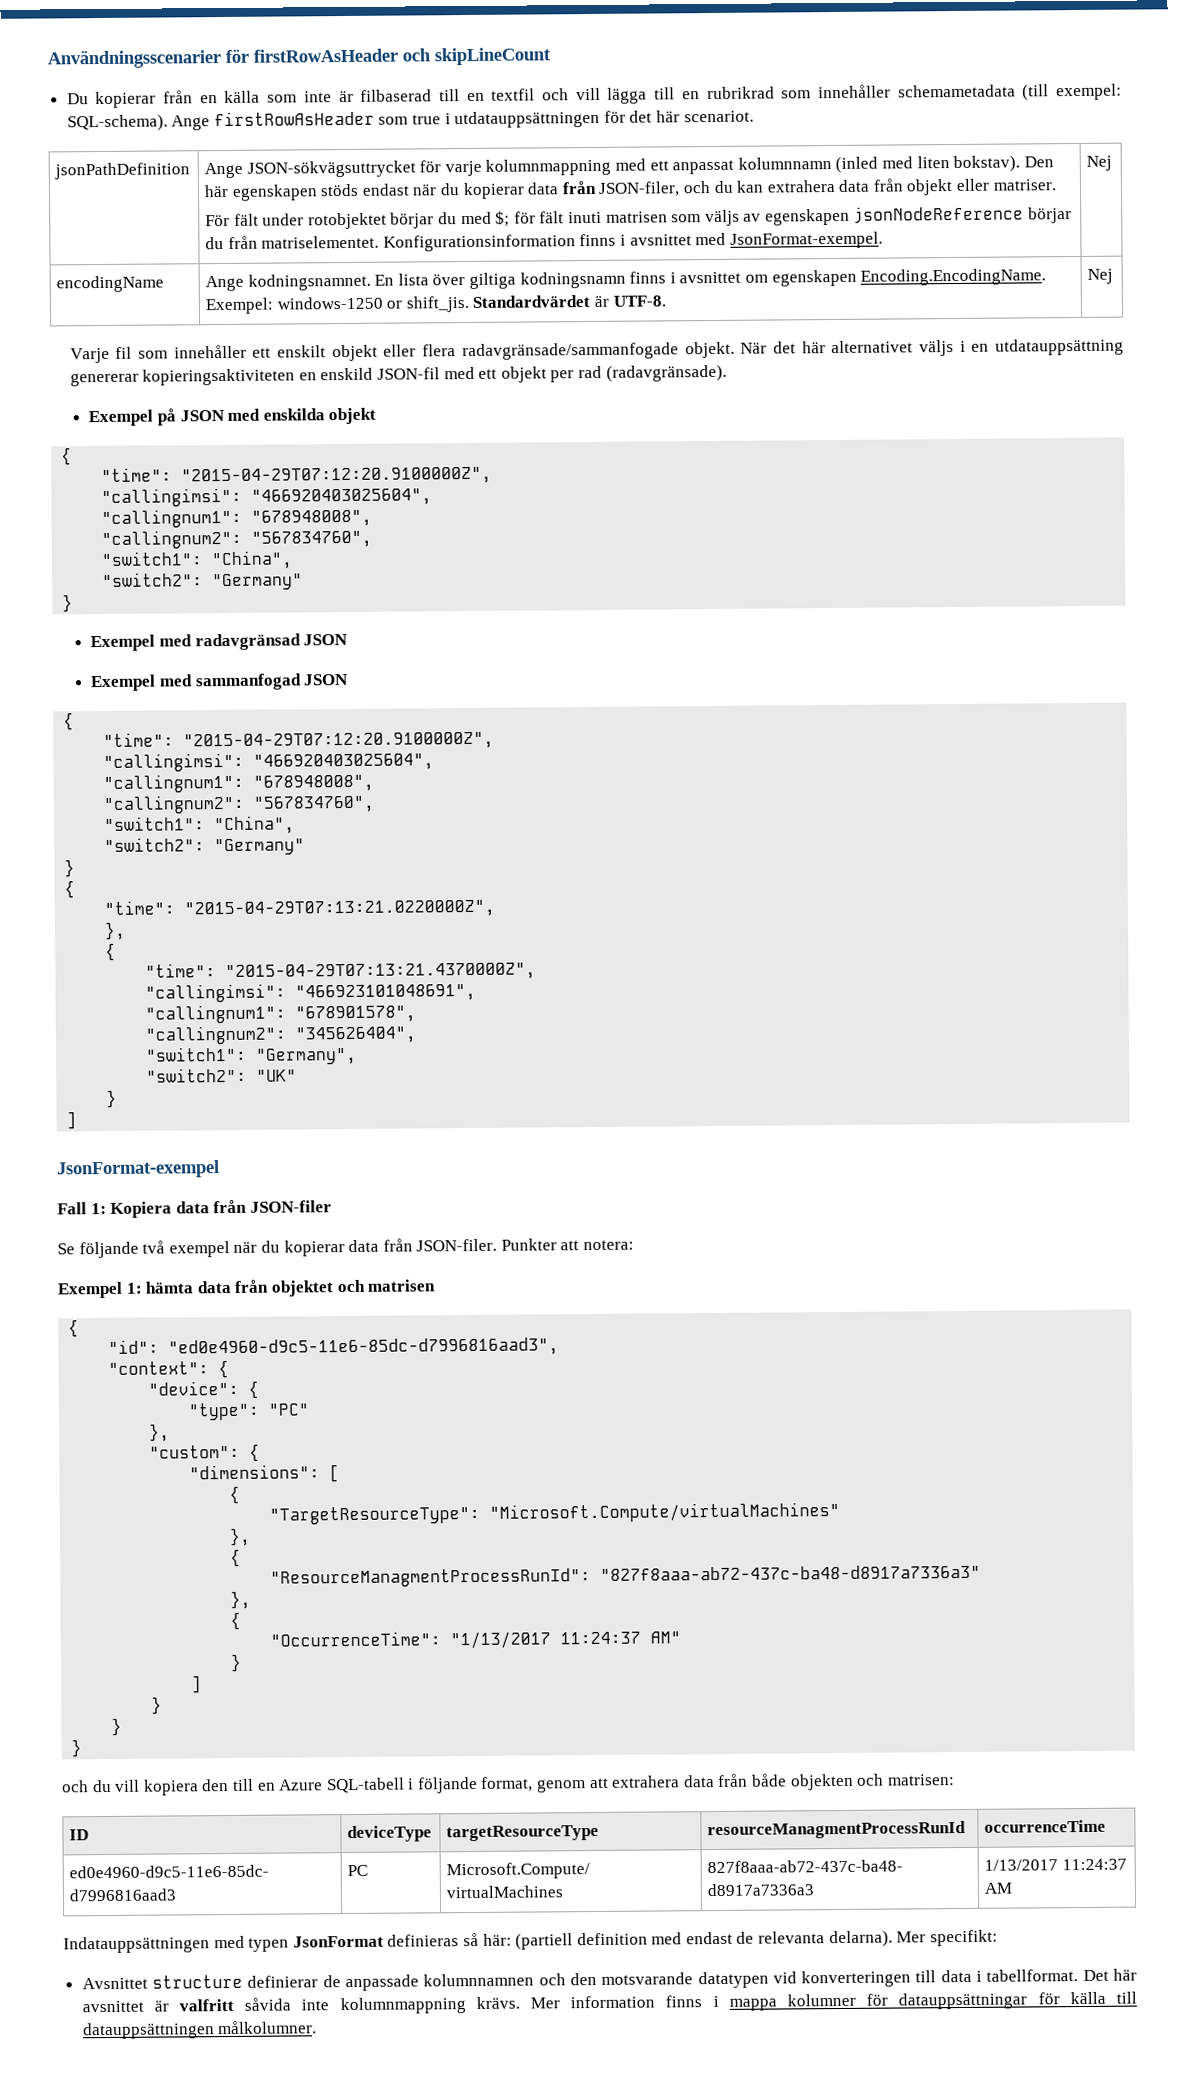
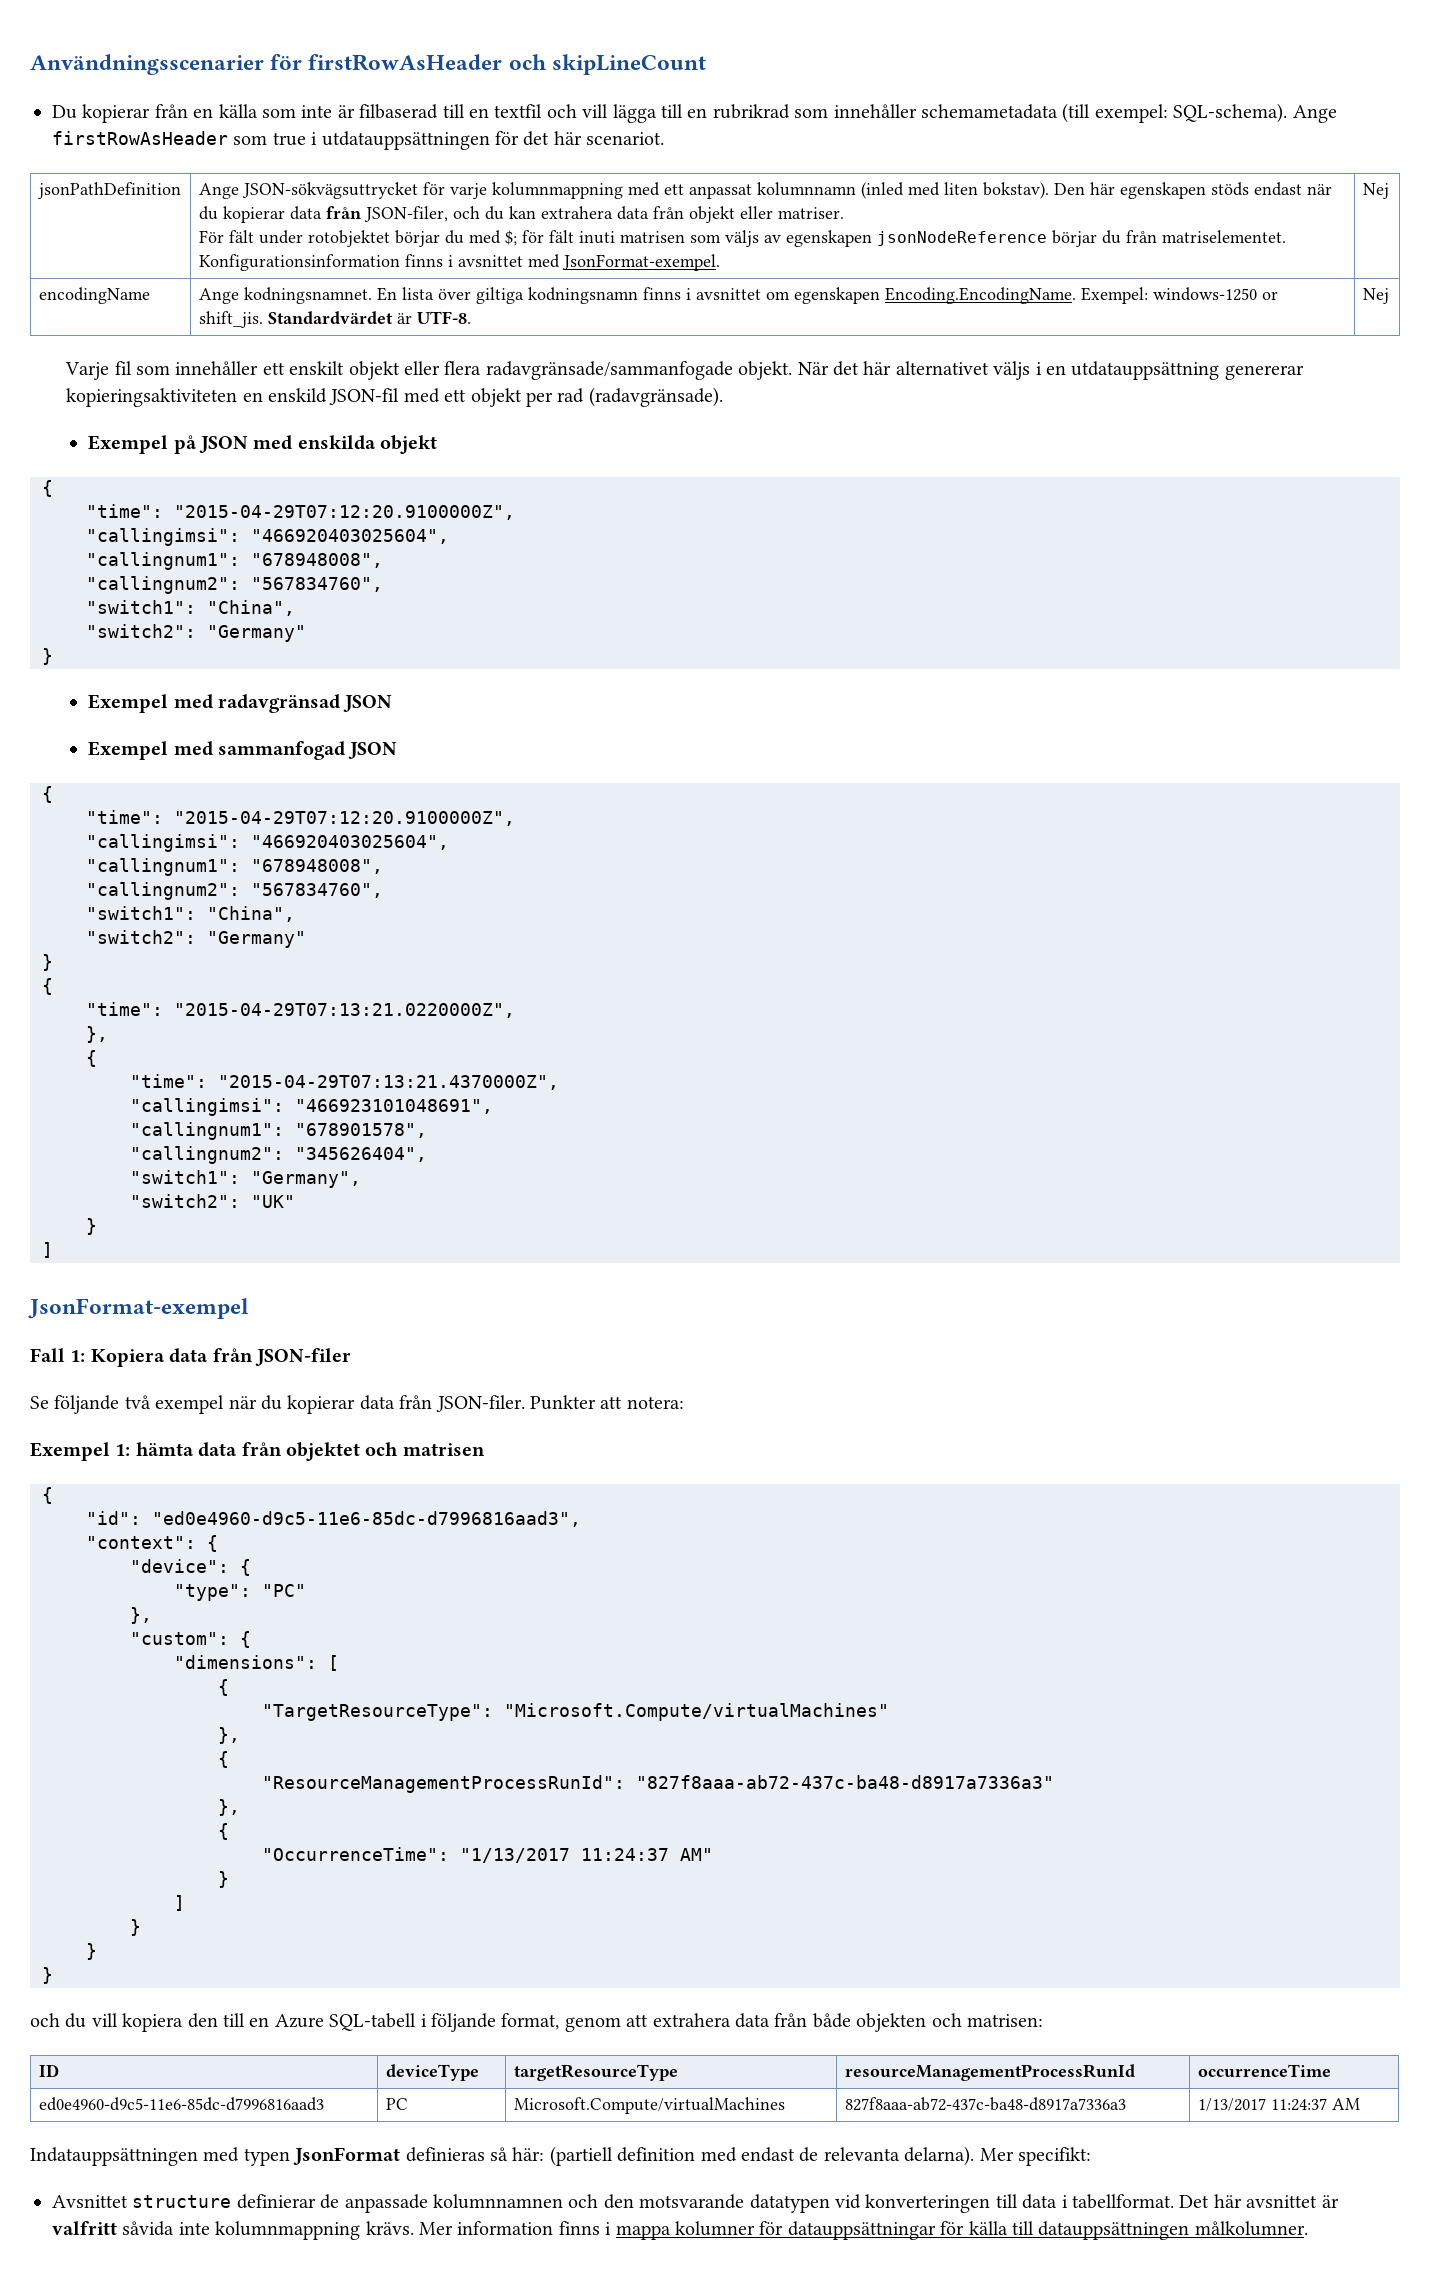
- "ResourceManagmentProcessRunId": "827f8aaa-ab72-437c-ba48-d8917a7336a3"
+ "ResourceManagementProcessRunId": "827f8aaa-ab72-437c-ba48-d8917a7336a3"
- ID | deviceType | targetResourceType | resourceManagmentProcessRunId | occurrenceTime
+ ID | deviceType | targetResourceType | resourceManagementProcessRunId | occurrenceTime

